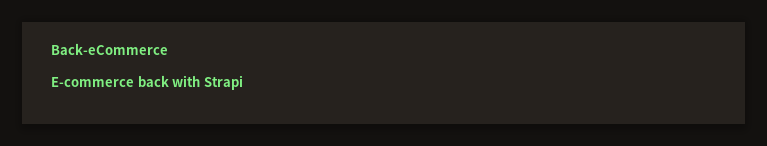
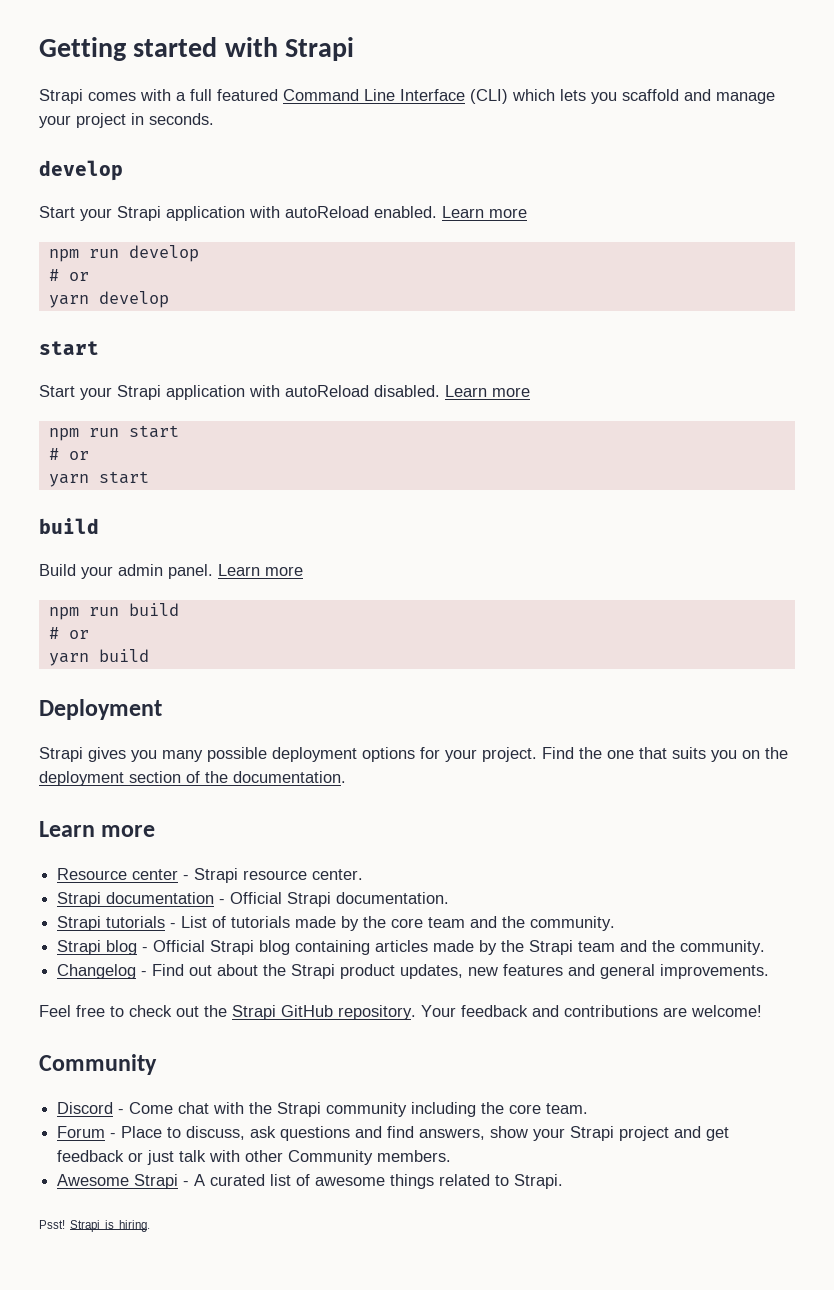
- Back-eCommerce
- E-commerce back with Strapi
+ Getting started with Strapi
+ Strapi comes with a full featured Command Line Interface (CLI) which lets you scaffold and manage your project in seconds.
+ develop
+ Start your Strapi application with autoReload enabled. Learn more
+ npm run develop
+ # or
+ yarn develop
+ start
+ Start your Strapi application with autoReload disabled. Learn more
+ npm run start
+ # or
+ yarn start
+ build
+ Build your admin panel. Learn more
+ npm run build
+ # or
+ yarn build
+ Deployment
+ Strapi gives you many possible deployment options for your project. Find the one that suits you on the deployment section of the documentation.
+ Learn more
+ Resource center - Strapi resource center.
+ Strapi documentation - Official Strapi documentation.
+ Strapi tutorials - List of tutorials made by the core team and the community.
+ Strapi blog - Official Strapi blog containing articles made by the Strapi team and the community.
+ Changelog - Find out about the Strapi product updates, new features and general improvements.
+ Feel free to check out the Strapi GitHub repository. Your feedback and contributions are welcome!
+ Community
+ Discord - Come chat with the Strapi community including the core team.
+ Forum - Place to discuss, ask questions and find answers, show your Strapi project and get feedback or just talk with other Community members.
+ Awesome Strapi - A curated list of awesome things related to Strapi.
+ Psst! Strapi is hiring.

